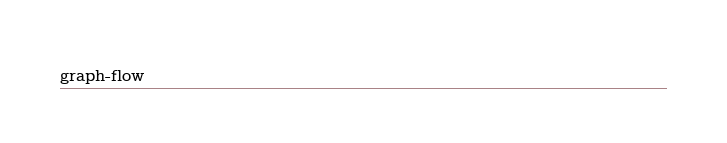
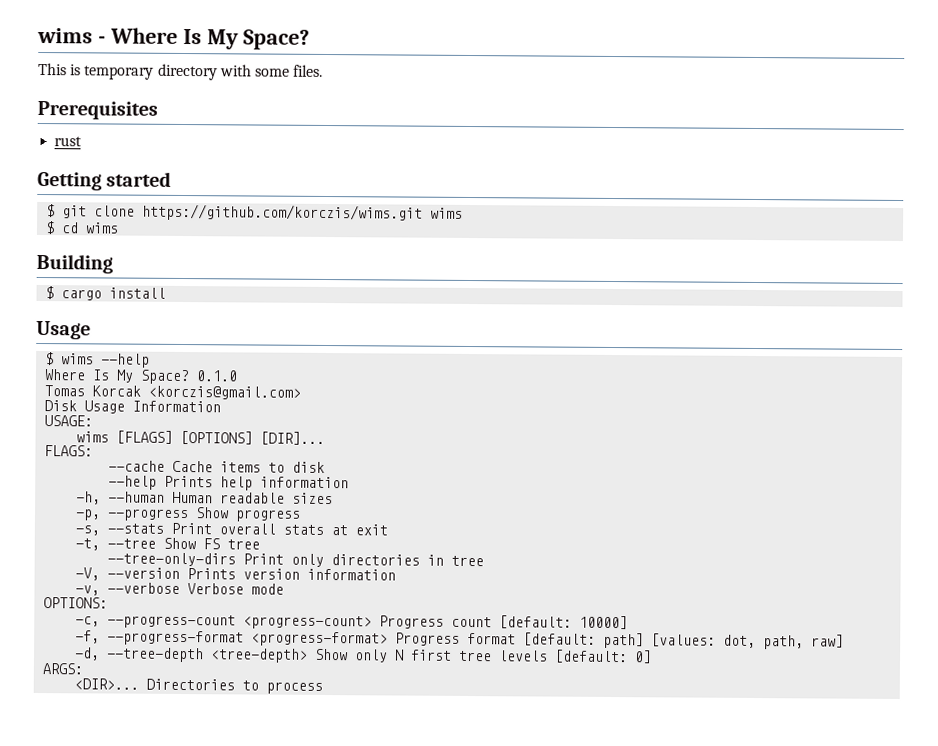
- graph-flow
+ wims - Where Is My Space?
+ This is temporary directory with some files.
+ Prerequisites
+ rust
+ Getting started
+ $ git clone https://github.com/korczis/wims.git wims
+ $ cd wims
+ Building
+ $ cargo install
+ Usage
+ $ wims --help
+ Where Is My Space? 0.1.0
+ Tomas Korcak <korczis@gmail.com>
+ Disk Usage Information
+ USAGE:
+ wims [FLAGS] [OPTIONS] [DIR]...
+ FLAGS:
+ --cache Cache items to disk
+ --help Prints help information
+ -h, --human Human readable sizes
+ -p, --progress Show progress
+ -s, --stats Print overall stats at exit
+ -t, --tree Show FS tree
+ --tree-only-dirs Print only directories in tree
+ -V, --version Prints version information
+ -v, --verbose Verbose mode
+ OPTIONS:
+ -c, --progress-count <progress-count> Progress count [default: 10000]
+ -f, --progress-format <progress-format> Progress format [default: path] [values: dot, path, raw]
+ -d, --tree-depth <tree-depth> Show only N first tree levels [default: 0]
+ ARGS:
+ <DIR>... Directories to process

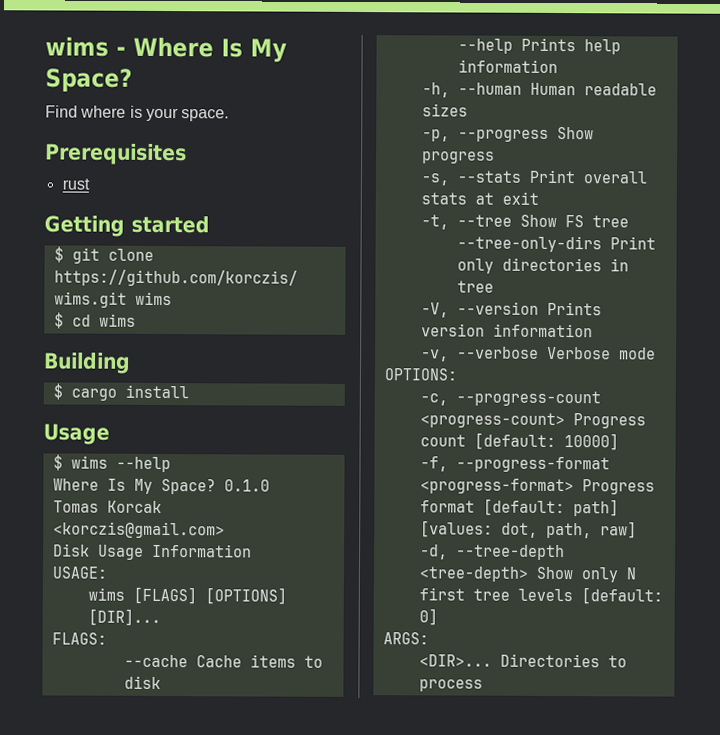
- This is temporary directory with some files.
+ Find where is your space.

